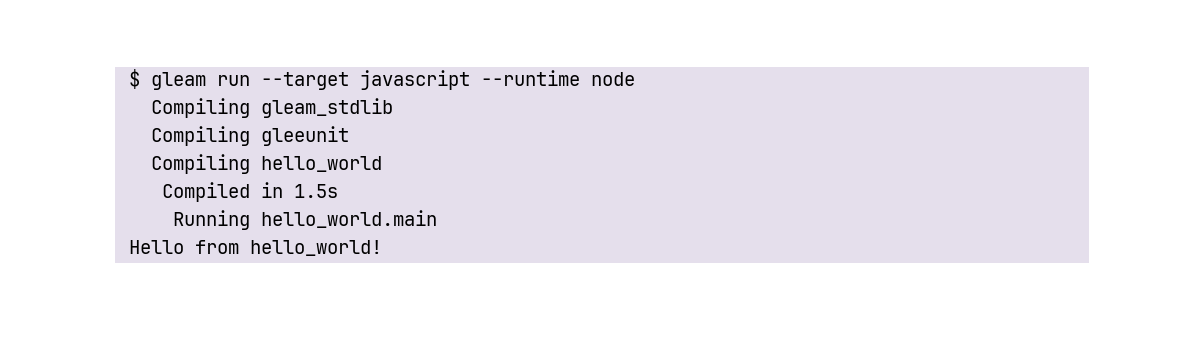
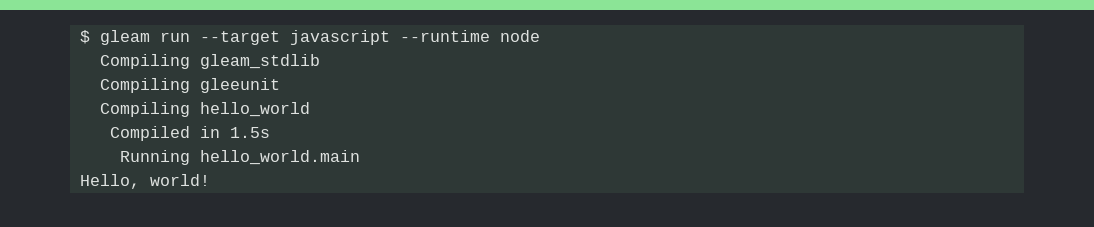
- Hello from hello_world!
+ Hello, world!

